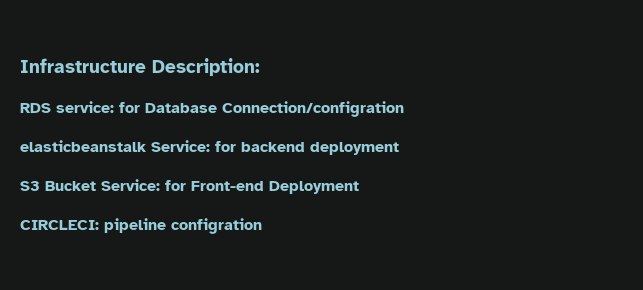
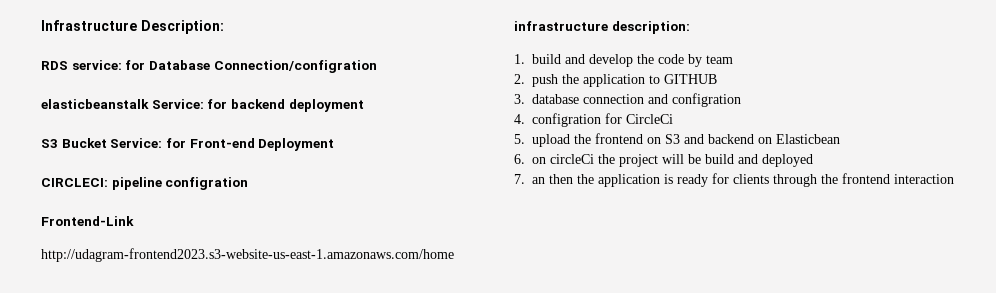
+ Frontend-Link
+ http://udagram-frontend2023.s3-website-us-east-1.amazonaws.com/home
+ infrastructure description:
+ 1. build and develop the code by team
+ 2. push the application to GITHUB
+ 3. database connection and configration
+ 4. configration for CircleCi
+ 5. upload the frontend on S3 and backend on Elasticbean
+ 6. on circleCi the project will be build and deployed
+ 7. an then the application is ready for clients through the frontend interaction

